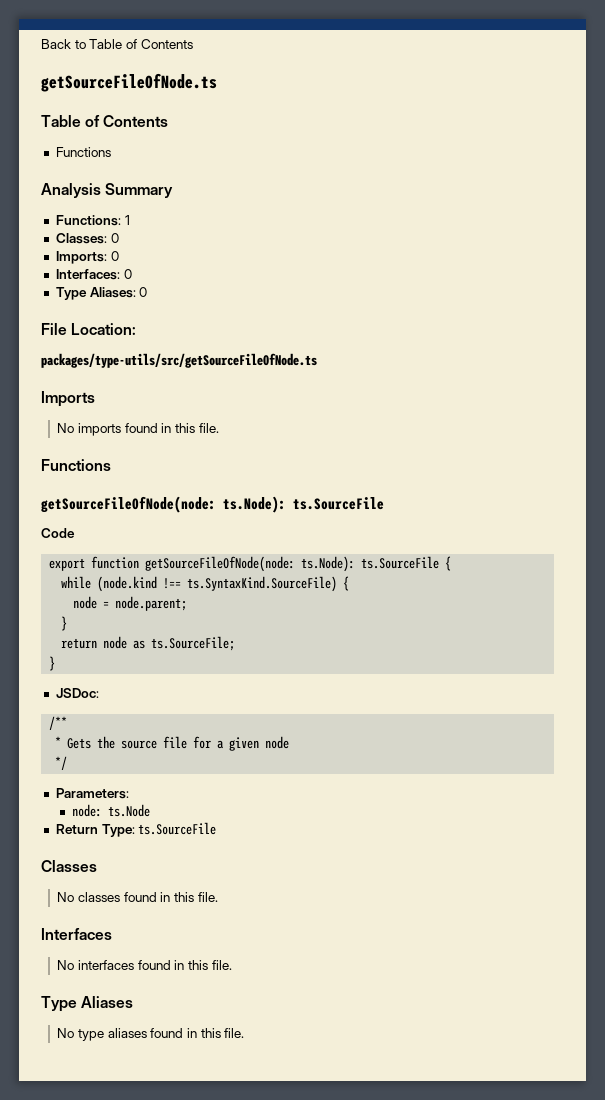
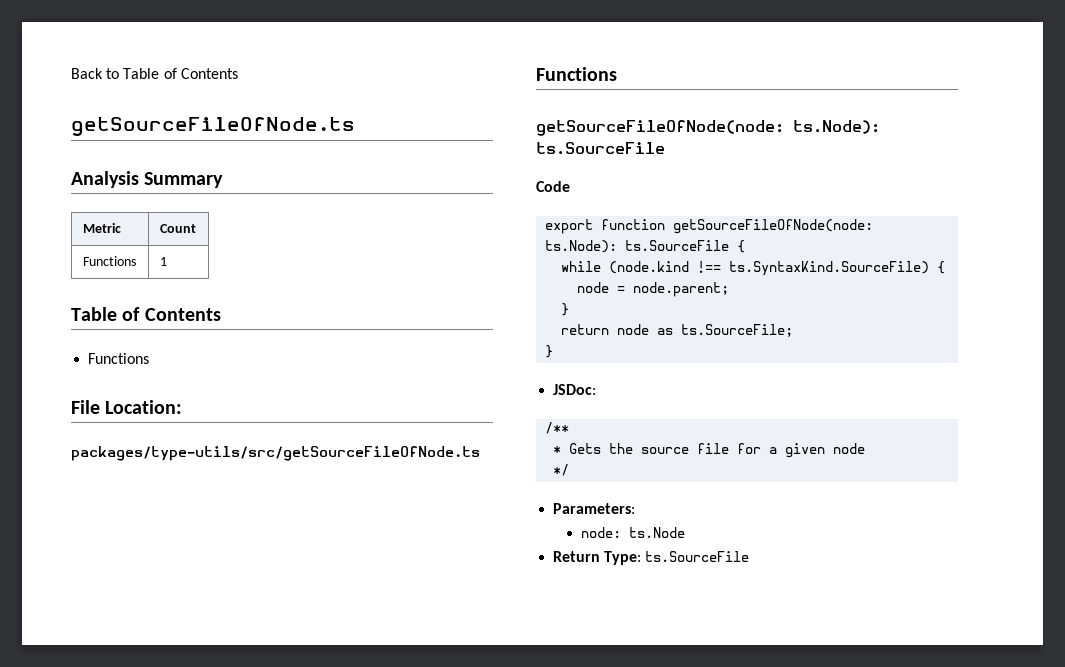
  getSourceFileOfNode.ts
+ Analysis Summary
+ Metric | Count
+ Functions | 1
  Table of Contents
  Functions
- Analysis Summary
- Functions: 1
- Classes: 0
- Imports: 0
- Interfaces: 0
- Type Aliases: 0
  File Location:
  packages/type-utils/src/getSourceFileOfNode.ts
- Imports
- No imports found in this file.
- Classes
- No classes found in this file.
- Interfaces
- No interfaces found in this file.
- Type Aliases
- No type aliases found in this file.

